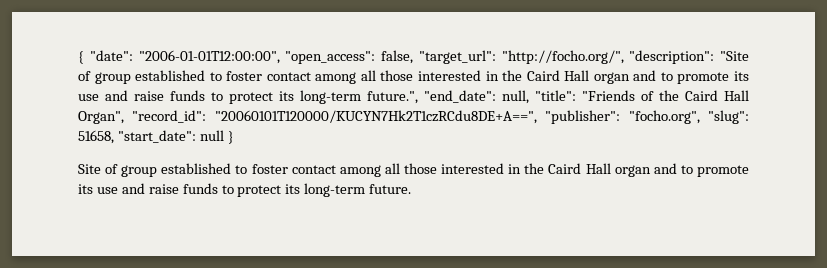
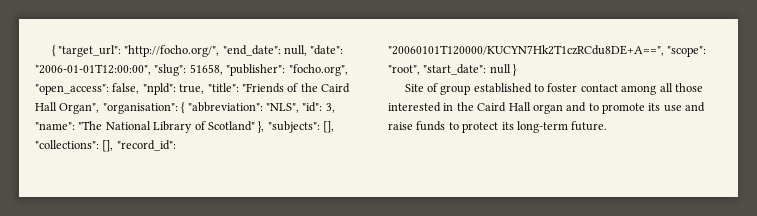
- { "date": "2006-01-01T12:00:00", "open_access": false, "target_url": "http://focho.org/", "description": "Site of group established to foster contact among all those interested in the Caird Hall organ and to promote its use and raise funds to protect its long-term future.", "end_date": null, "title": "Friends of the Caird Hall Organ", "record_id": "20060101T120000/KUCYN7Hk2T1czRCdu8DE+A==", "publisher": "focho.org", "slug": 51658, "start_date": null }
+ { "target_url": "http://focho.org/", "end_date": null, "date": "2006-01-01T12:00:00", "slug": 51658, "publisher": "focho.org", "open_access": false, "npld": true, "title": "Friends of the Caird Hall Organ", "organisation": { "abbreviation": "NLS", "id": 3, "name": "The National Library of Scotland" }, "subjects": [], "collections": [], "record_id": "20060101T120000/KUCYN7Hk2T1czRCdu8DE+A==", "scope": "root", "start_date": null }

